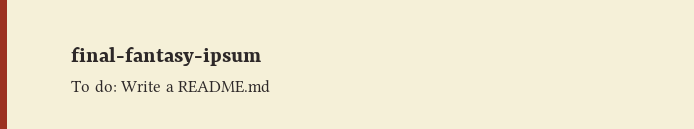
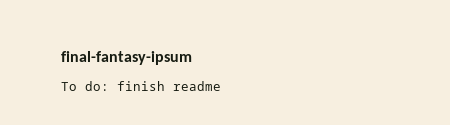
- To do: Write a README.md
+ To do: finish readme

